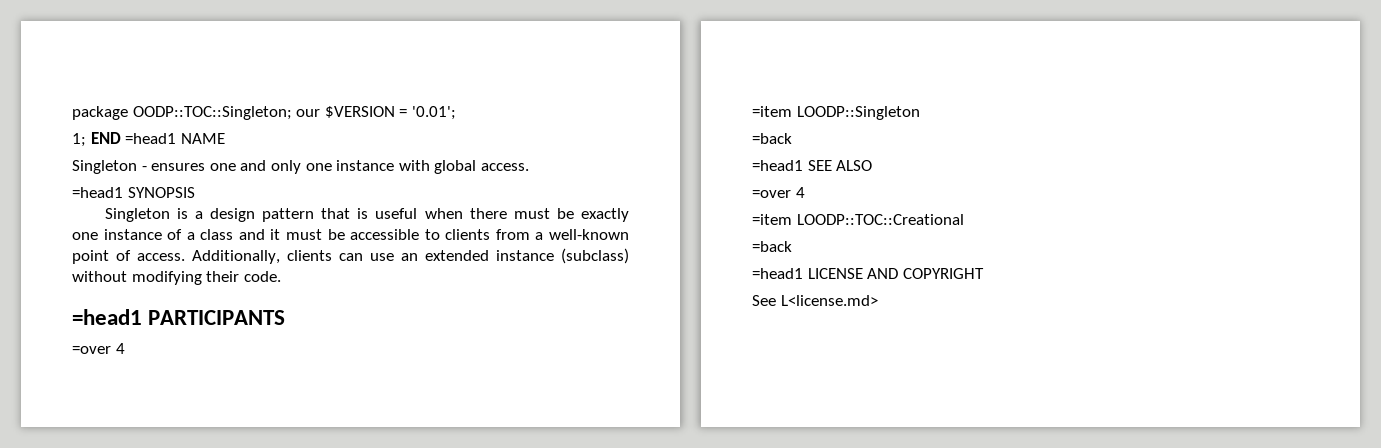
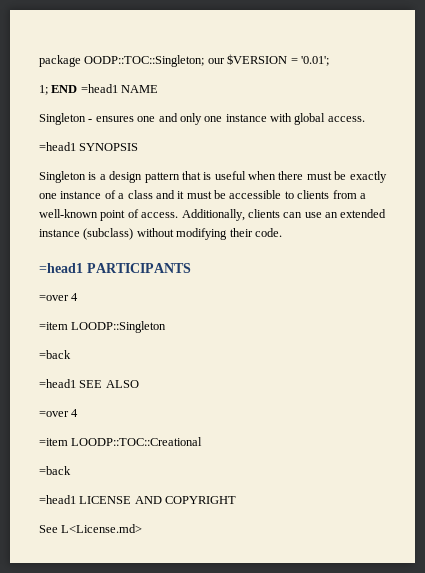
- See L<license.md>
+ See L<License.md>

